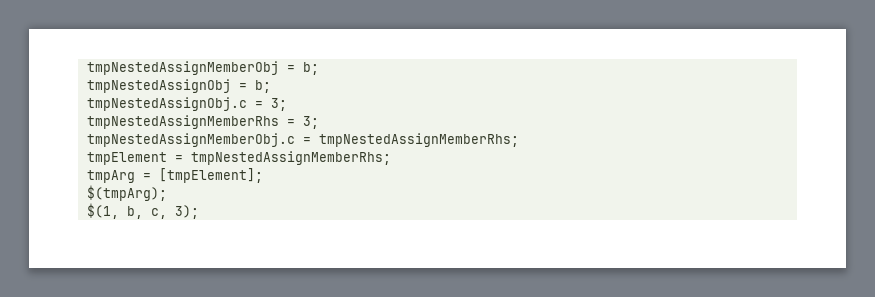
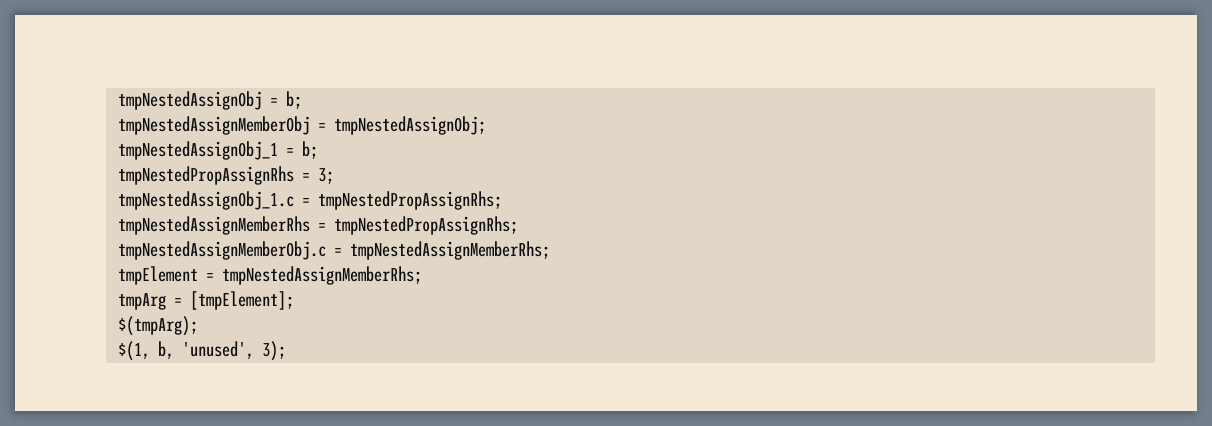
- tmpNestedAssignMemberObj = b;
- tmpNestedAssignObj.c = 3;
+ tmpNestedAssignMemberObj = tmpNestedAssignObj;
+ tmpNestedAssignObj_1 = b;
+ tmpNestedPropAssignRhs = 3;
+ tmpNestedAssignObj_1.c = tmpNestedPropAssignRhs;
- tmpNestedAssignMemberRhs = 3;
+ tmpNestedAssignMemberRhs = tmpNestedPropAssignRhs;
- $(1, b, c, 3);
+ $(1, b, 'unused', 3);

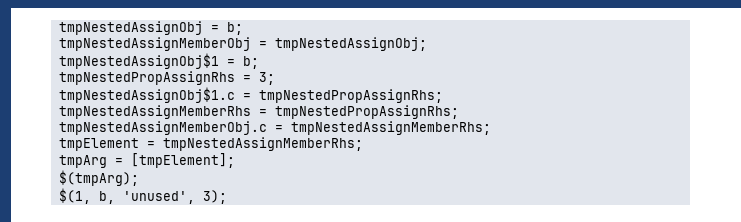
- tmpNestedAssignObj_1 = b;
+ tmpNestedAssignObj$1 = b;
- tmpNestedAssignObj_1.c = tmpNestedPropAssignRhs;
+ tmpNestedAssignObj$1.c = tmpNestedPropAssignRhs;

